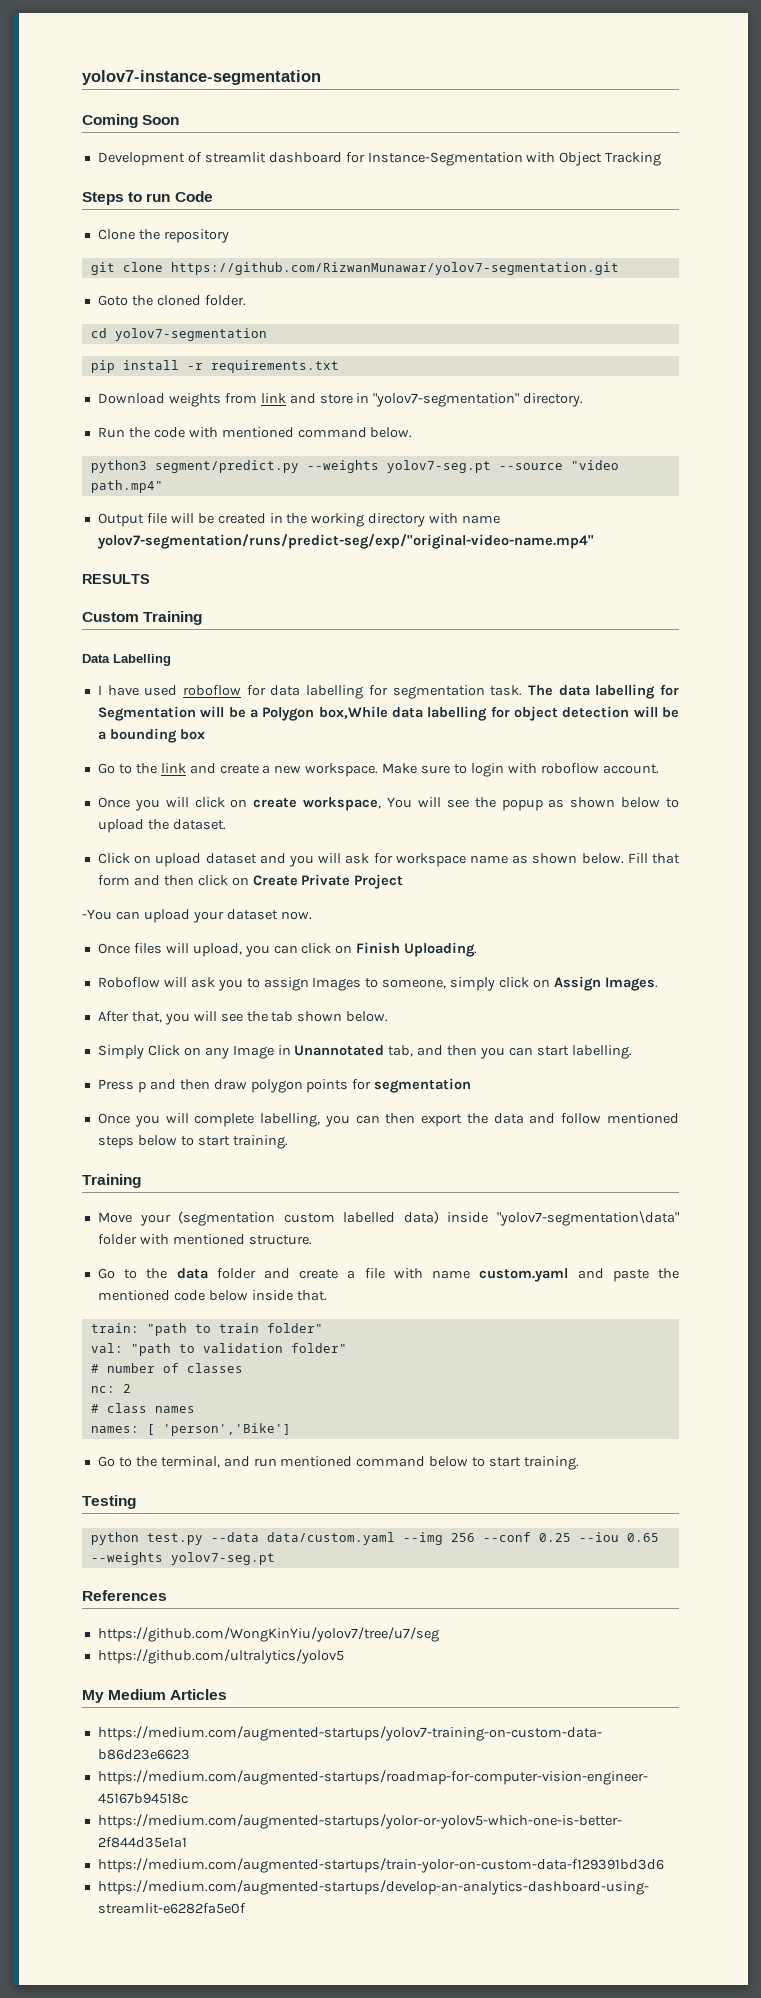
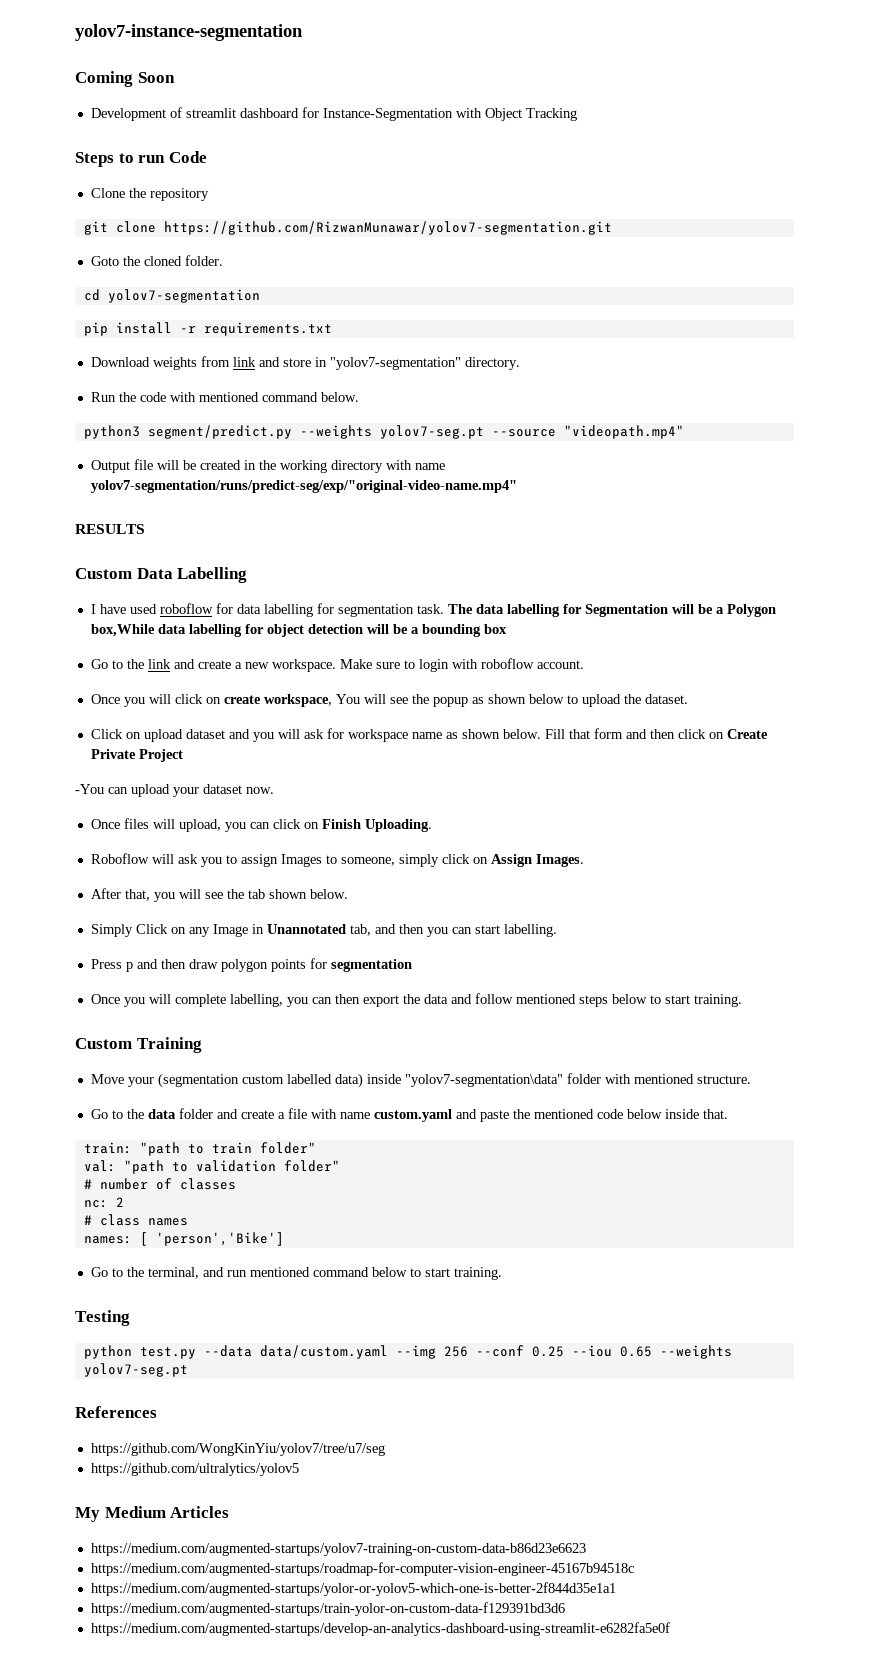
- python3 segment/predict.py --weights yolov7-seg.pt --source "video path.mp4"
+ python3 segment/predict.py --weights yolov7-seg.pt --source "videopath.mp4"
- Custom Training
- Data Labelling
+ Custom Data Labelling
  Once you will complete labelling, you can then export the data and follow mentioned steps below to start training.
- Training
+ Custom Training

